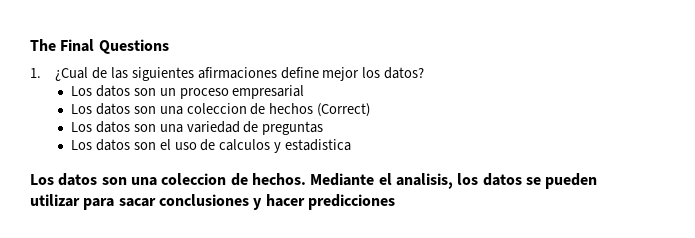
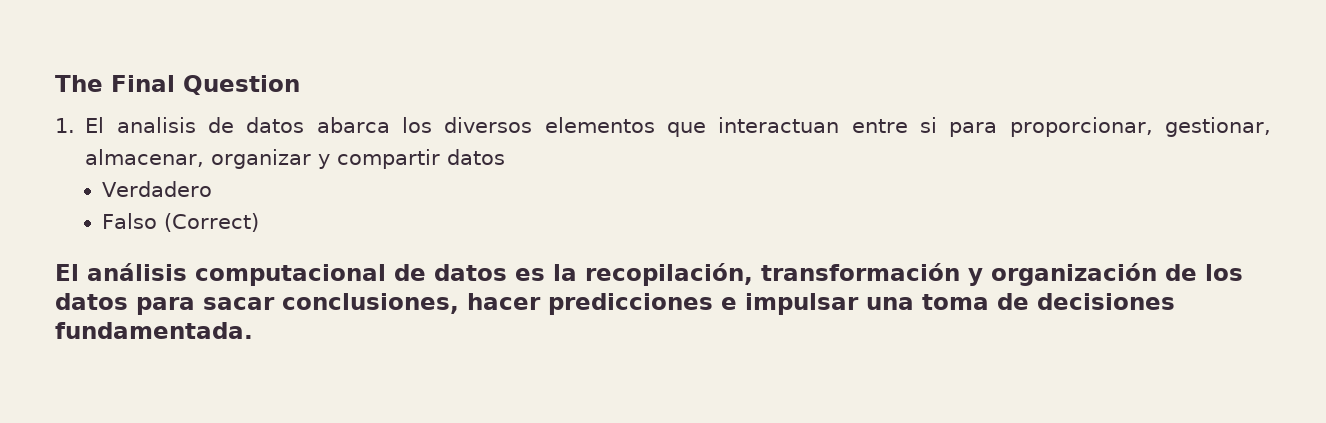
- The Final Questions
+ The Final Question
- 1. ¿Cual de las siguientes afirmaciones define mejor los datos?
- Los datos son un proceso empresarial
- Los datos son una coleccion de hechos (Correct)
- Los datos son una variedad de preguntas
- Los datos son el uso de calculos y estadistica
- Los datos son una coleccion de hechos. Mediante el analisis, los datos se pueden utilizar para sacar conclusiones y hacer predicciones
+ 1. El analisis de datos abarca los diversos elementos que interactuan entre si para proporcionar, gestionar, almacenar, organizar y compartir datos
+ Verdadero
+ Falso (Correct)
+ El análisis computacional de datos es la recopilación, transformación y organización de los datos para sacar conclusiones, hacer predicciones e impulsar una toma de decisiones fundamentada.

